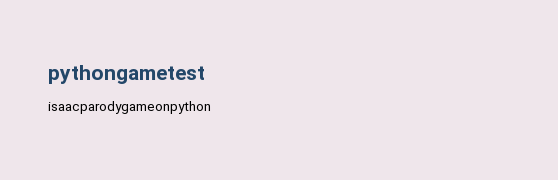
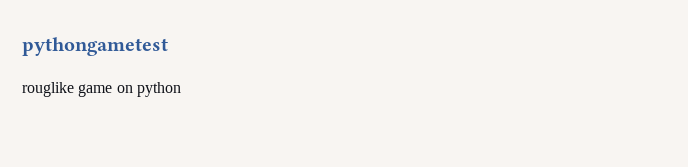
- isaacparodygameonpython
+ rouglike game on python

